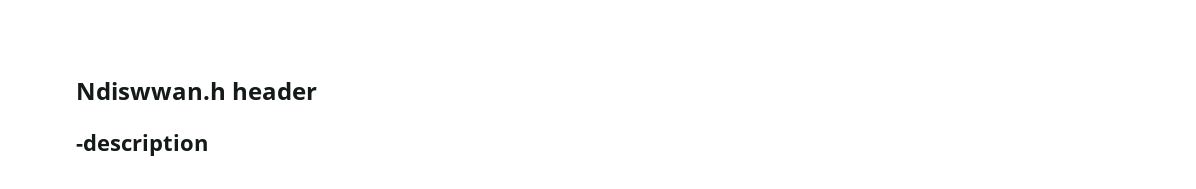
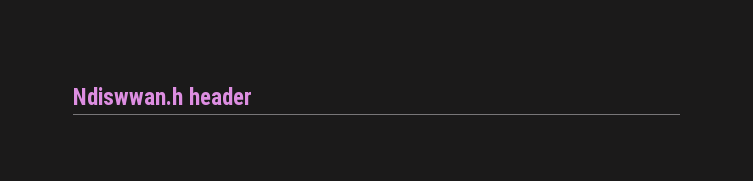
- -description

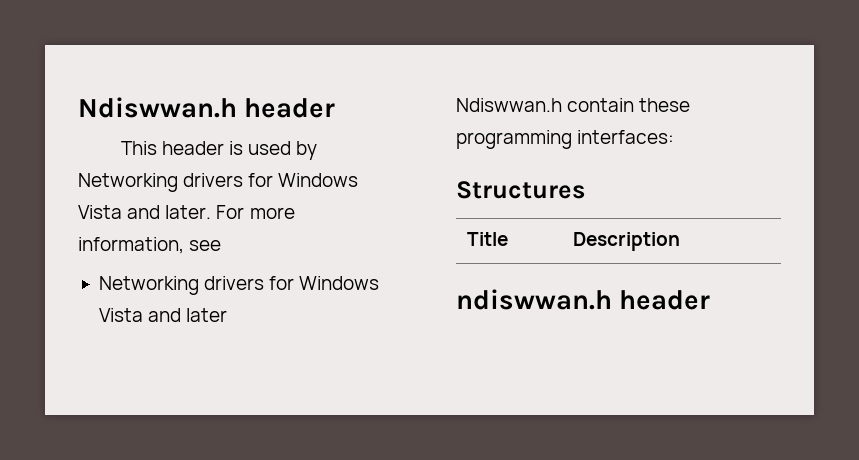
+ This header is used by Networking drivers for Windows Vista and later. For more information, see
+ Networking drivers for Windows Vista and later
+ Ndiswwan.h contain these programming interfaces:
+ Structures
+ Title | Description
+ ndiswwan.h header

